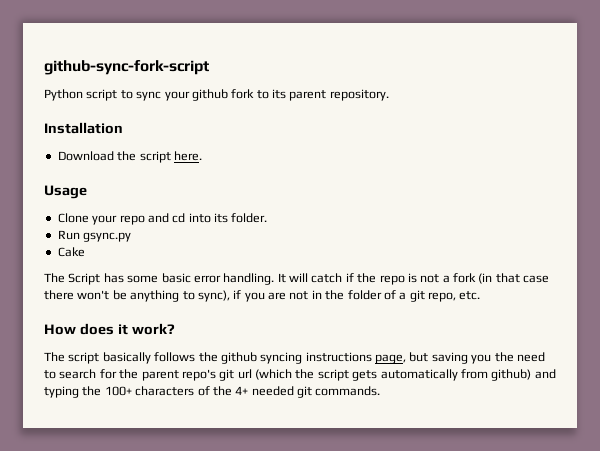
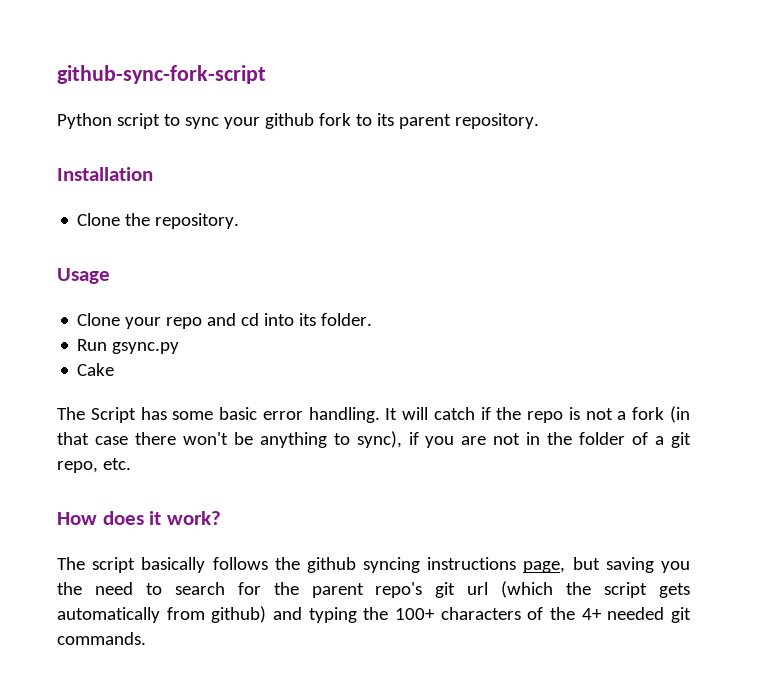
- Download the script here.
+ Clone the repository.

